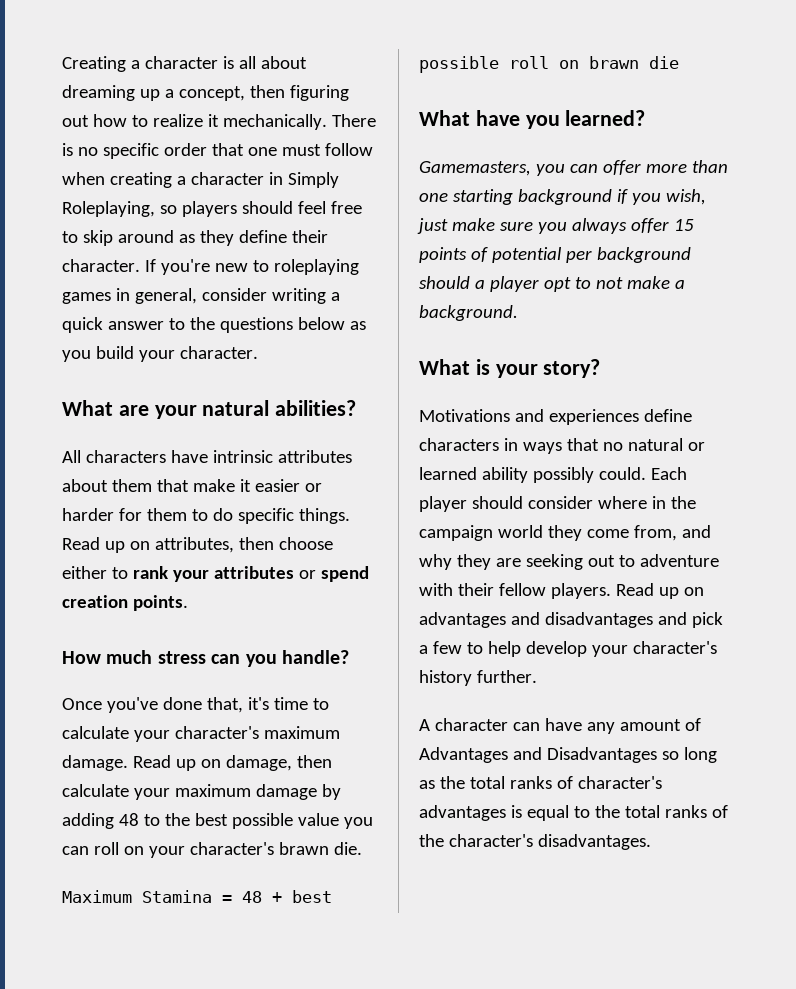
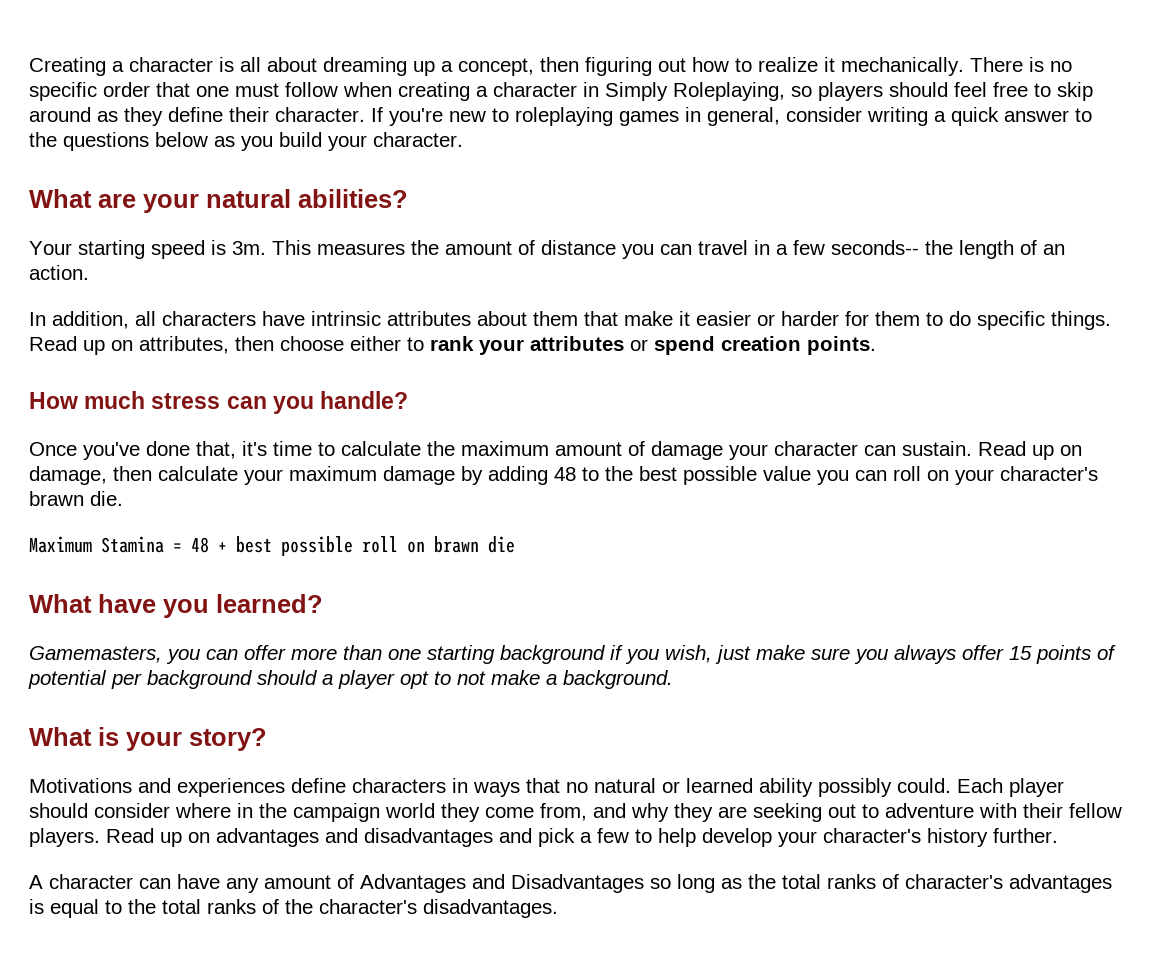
- All characters have intrinsic attributes about them that make it easier or harder for them to do specific things.
+ Your starting speed is 3m. This measures the amount of distance you can travel in a few seconds-- the length of an action.
+ In addition, all characters have intrinsic attributes about them that make it easier or harder for them to do specific things.
- Once you've done that, it's time to calculate your character's maximum damage.
+ Once you've done that, it's time to calculate the maximum amount of damage your character can sustain.

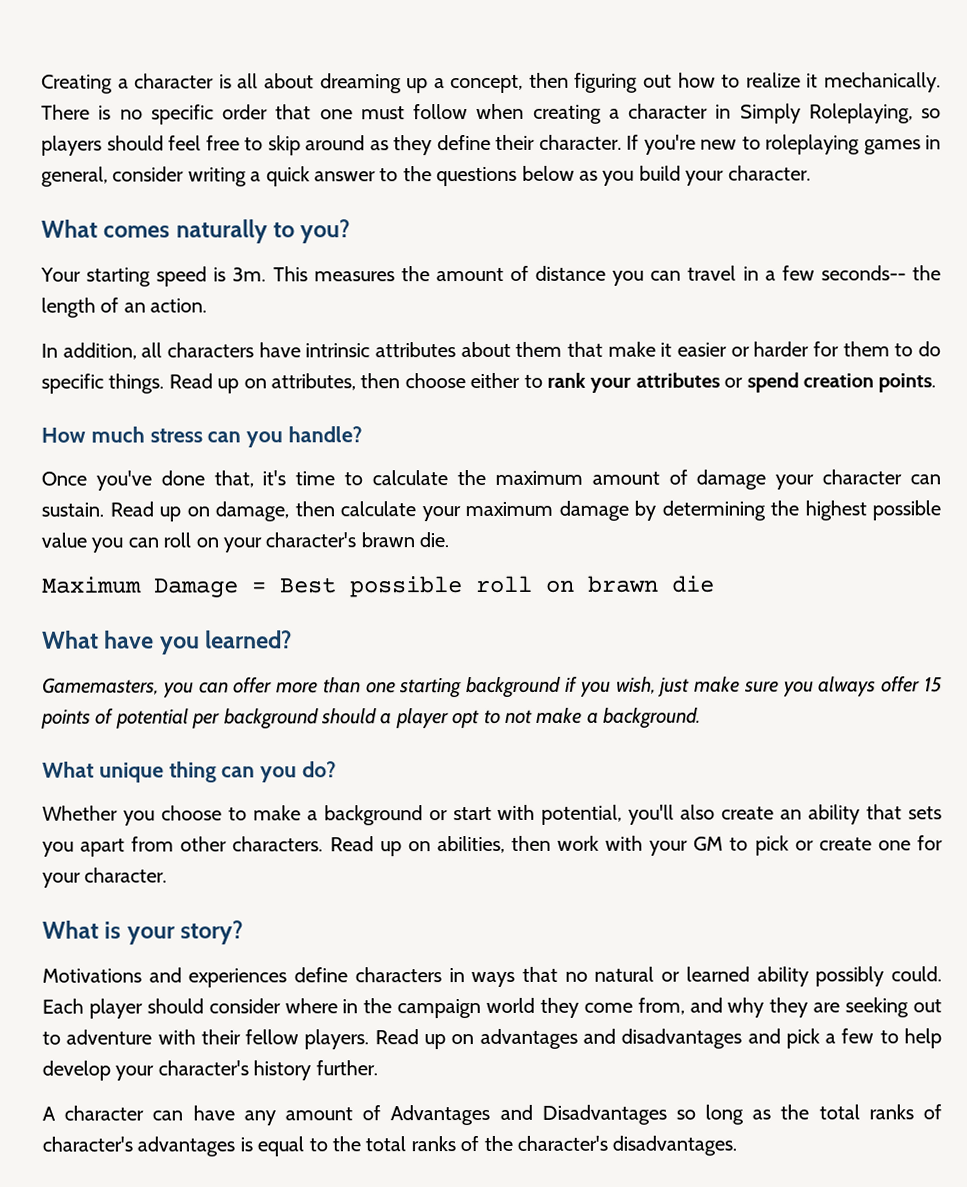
- What are your natural abilities?
+ What comes naturally to you?
- Read up on damage, then calculate your maximum damage by adding 48 to the best possible value you can roll on your character's brawn die.
+ Read up on damage, then calculate your maximum damage by determining the highest possible value you can roll on your character's brawn die.
- Maximum Stamina = 48 + best possible roll on brawn die
+ Maximum Damage = Best possible roll on brawn die
+ What unique thing can you do?
+ Whether you choose to make a background or start with potential, you'll also create an ability that sets you apart from other characters. Read up on abilities, then work with your GM to pick or create one for your character.

